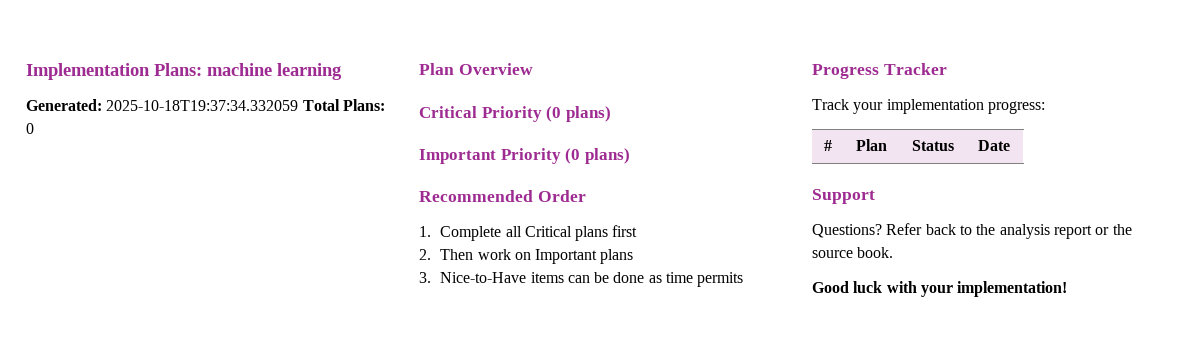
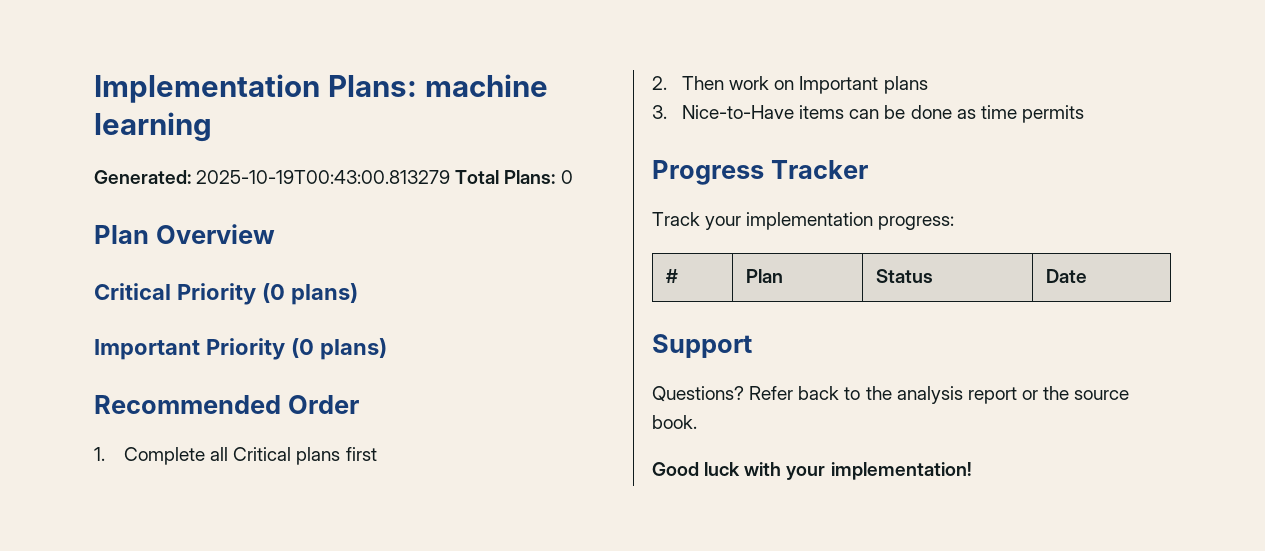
- Generated: 2025-10-18T19:37:34.332059 Total Plans: 0
+ Generated: 2025-10-19T00:43:00.813279 Total Plans: 0

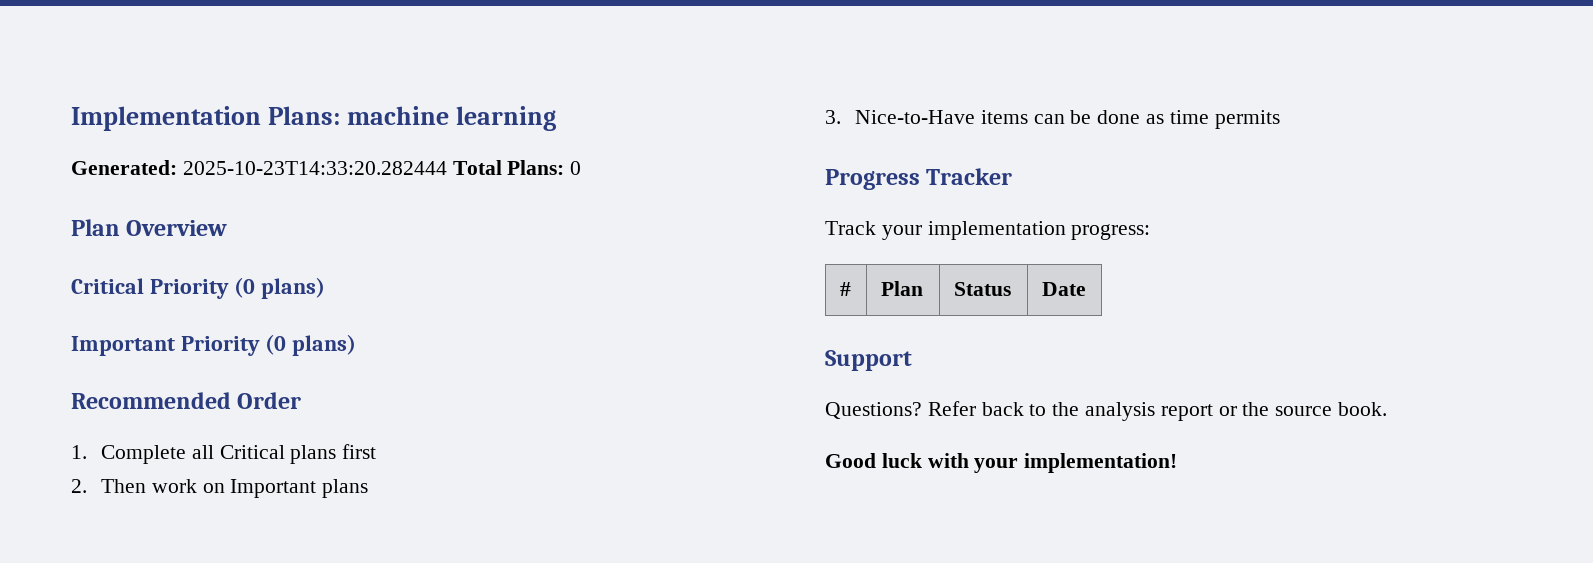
- Generated: 2025-10-19T00:43:00.813279 Total Plans: 0
+ Generated: 2025-10-23T14:33:20.282444 Total Plans: 0

